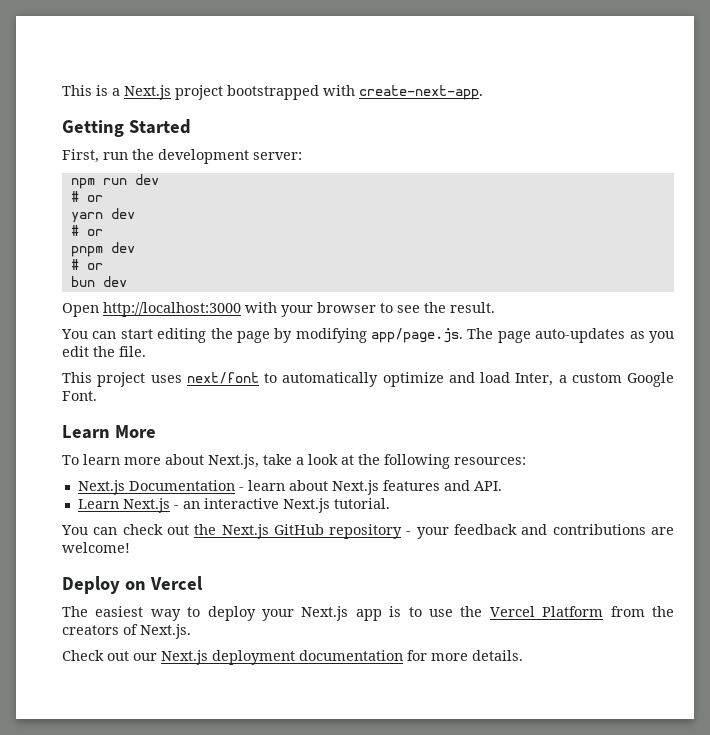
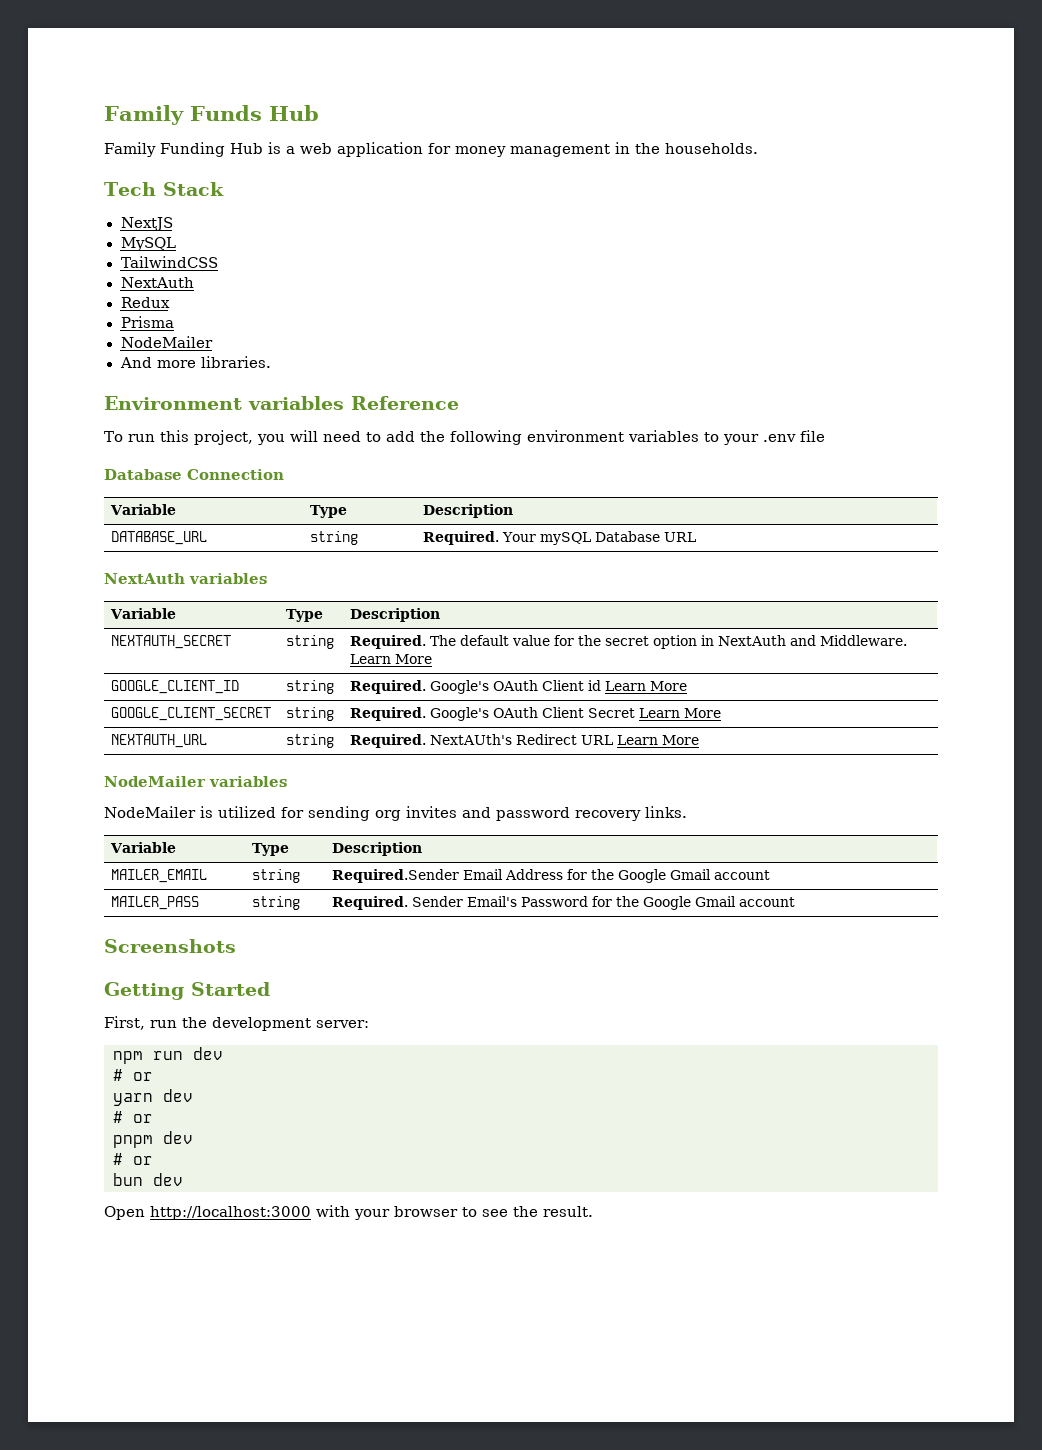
- This is a Next.js project bootstrapped with create-next-app.
+ Family Funds Hub
+ Family Funding Hub is a web application for money management in the households.
+ Tech Stack
+ NextJS
+ MySQL
+ TailwindCSS
+ NextAuth
+ Redux
+ Prisma
+ NodeMailer
+ And more libraries.
+ Environment variables Reference
+ To run this project, you will need to add the following environment variables to your .env file
+ Database Connection
+ Variable | Type | Description
+ DATABASE_URL | string | Required. Your mySQL Database URL
+ NextAuth variables
+ Variable | Type | Description
+ NEXTAUTH_SECRET | string | Required. The default value for the secret option in NextAuth and Middleware. Learn More
+ GOOGLE_CLIENT_ID | string | Required. Google's OAuth Client id Learn More
+ GOOGLE_CLIENT_SECRET | string | Required. Google's OAuth Client Secret Learn More
+ NEXTAUTH_URL | string | Required. NextAUth's Redirect URL Learn More
+ NodeMailer variables
+ NodeMailer is utilized for sending org invites and password recovery links.
+ Variable | Type | Description
+ MAILER_EMAIL | string | Required.Sender Email Address for the Google Gmail account
+ MAILER_PASS | string | Required. Sender Email's Password for the Google Gmail account
+ Screenshots
- You can start editing the page by modifying app/page.js. The page auto-updates as you edit the file.
- This project uses next/font to automatically optimize and load Inter, a custom Google Font.
- Learn More
- To learn more about Next.js, take a look at the following resources:
- Next.js Documentation - learn about Next.js features and API.
- Learn Next.js - an interactive Next.js tutorial.
- You can check out the Next.js GitHub repository - your feedback and contributions are welcome!
- Deploy on Vercel
- The easiest way to deploy your Next.js app is to use the Vercel Platform from the creators of Next.js.
- Check out our Next.js deployment documentation for more details.

